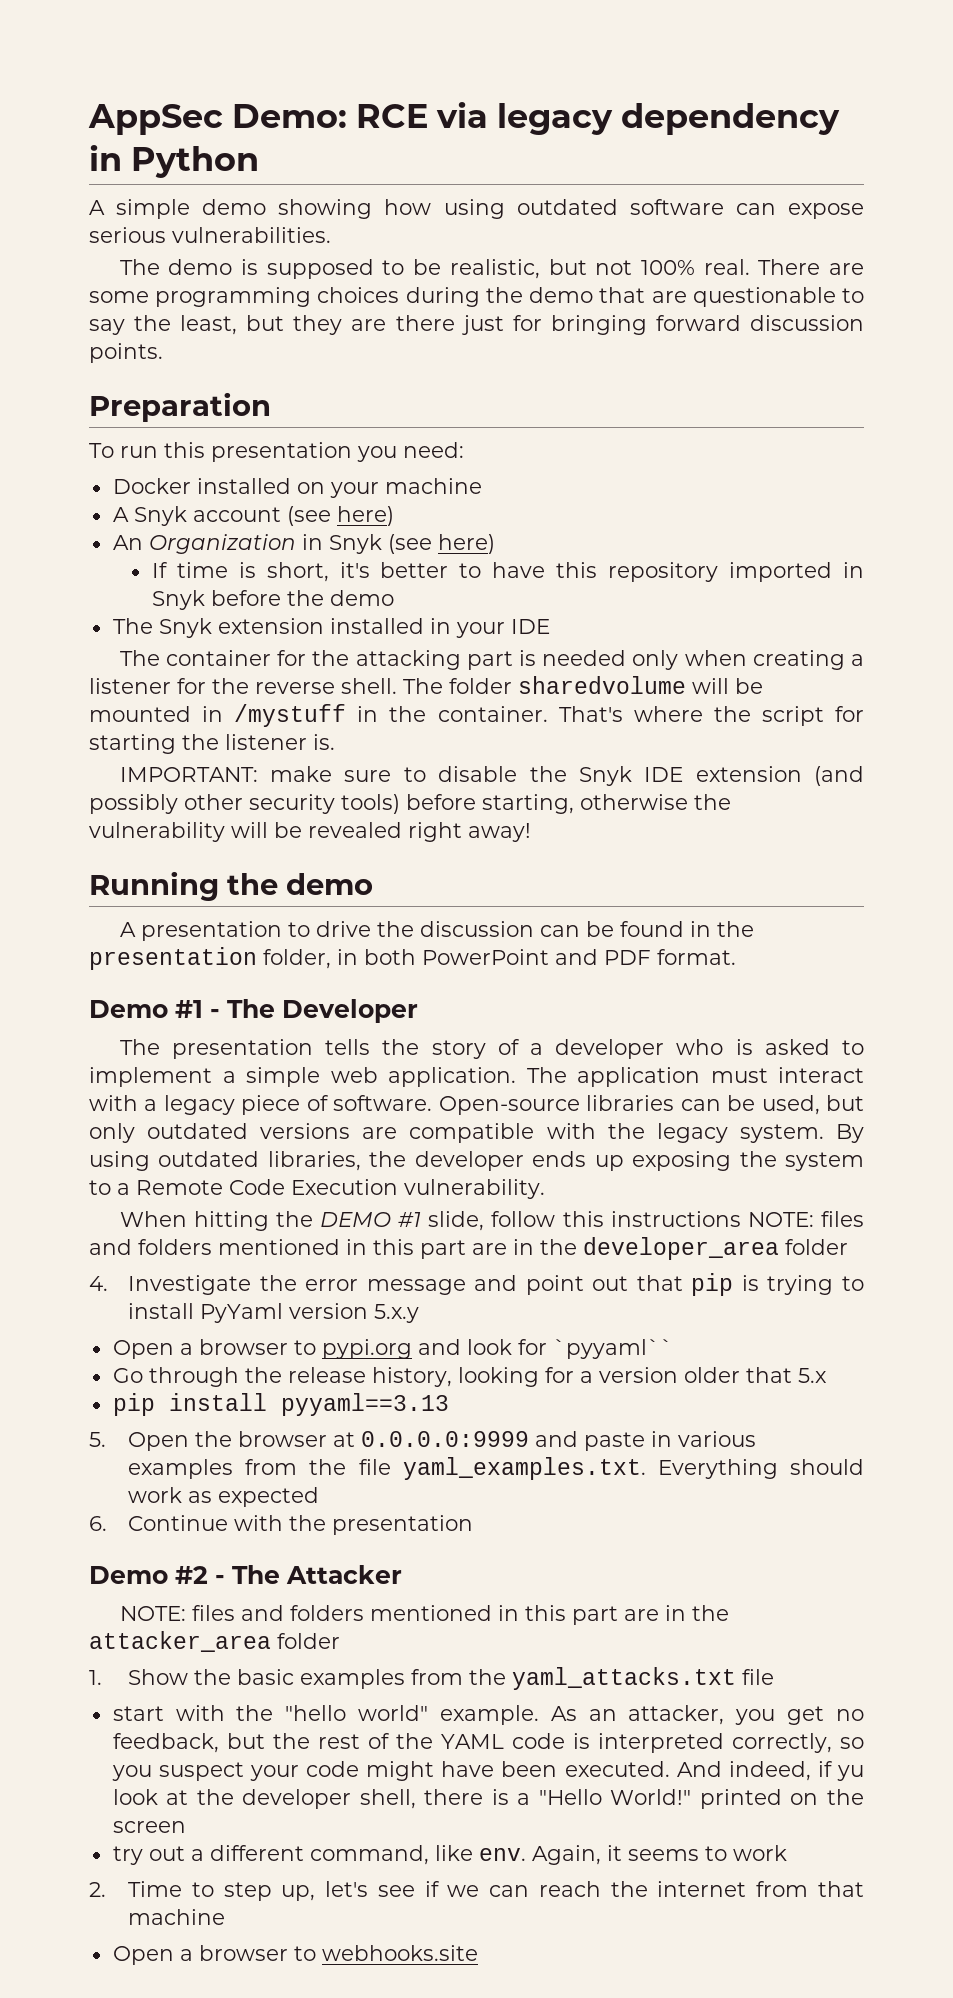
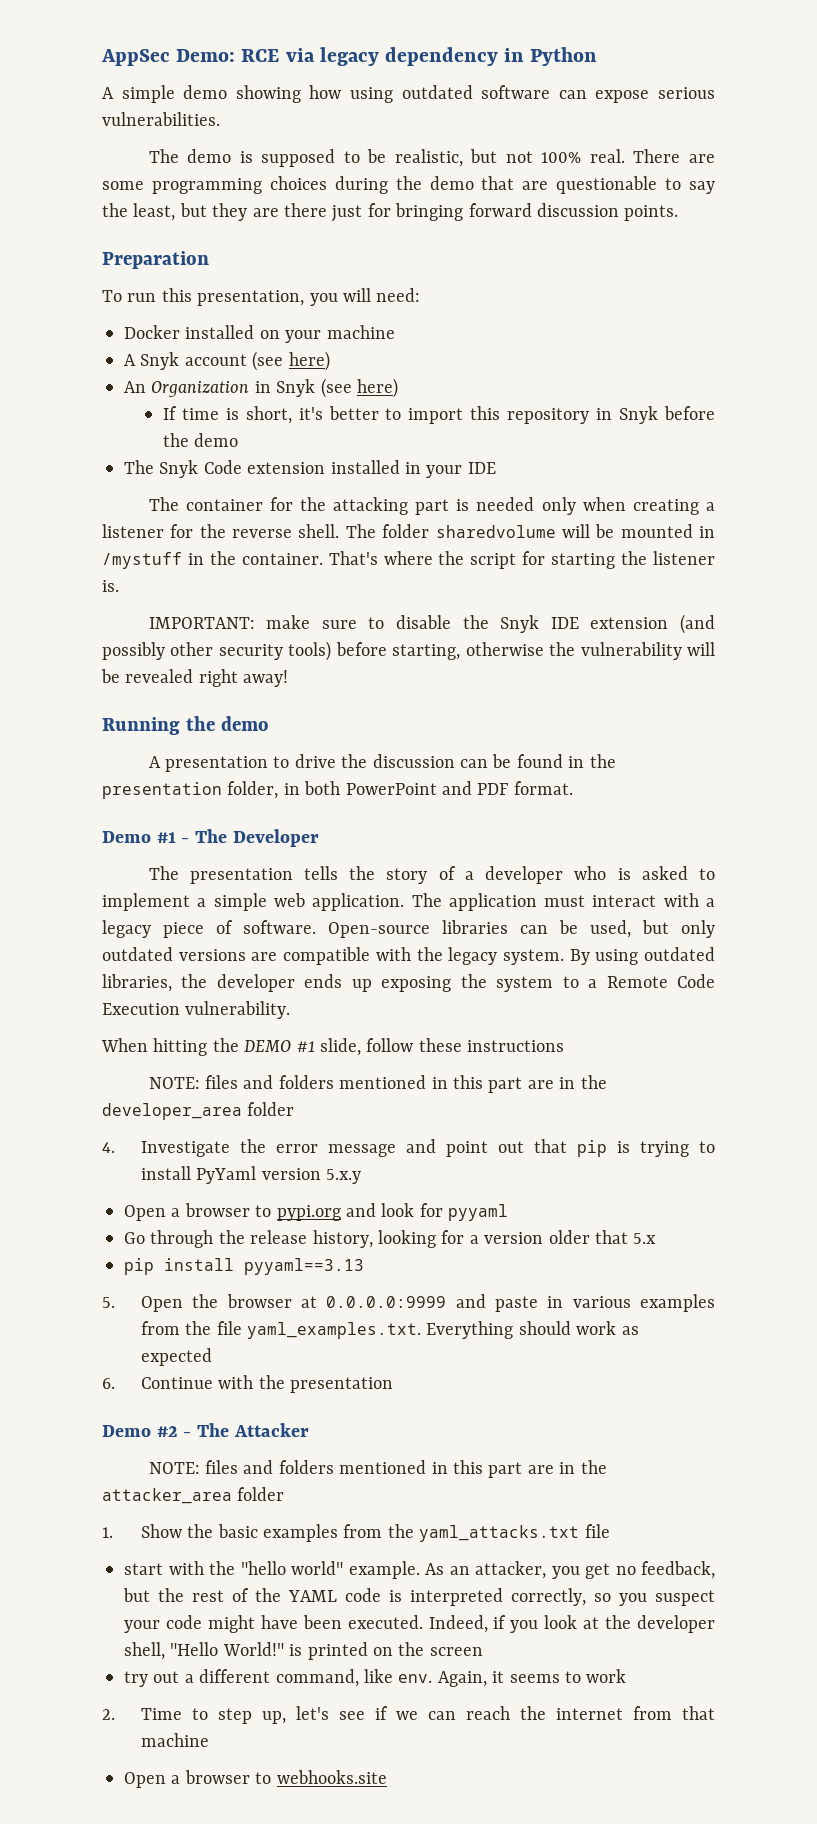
- To run this presentation you need:
+ To run this presentation, you will need:
- If time is short, it's better to have this repository imported in Snyk before the demo
+ If time is short, it's better to import this repository in Snyk before the demo
- The Snyk extension installed in your IDE
+ The Snyk Code extension installed in your IDE
- When hitting the DEMO #1 slide, follow this instructions NOTE: files and folders mentioned in this part are in the developer_area folder
+ When hitting the DEMO #1 slide, follow these instructions
+ NOTE: files and folders mentioned in this part are in the developer_area folder
- Open a browser to pypi.org and look for `pyyaml``
+ Open a browser to pypi.org and look for pyyaml
- And indeed, if yu look at the developer shell, there is a "Hello World!" printed on the screen
+ Indeed, if you look at the developer shell, "Hello World!" is printed on the screen

